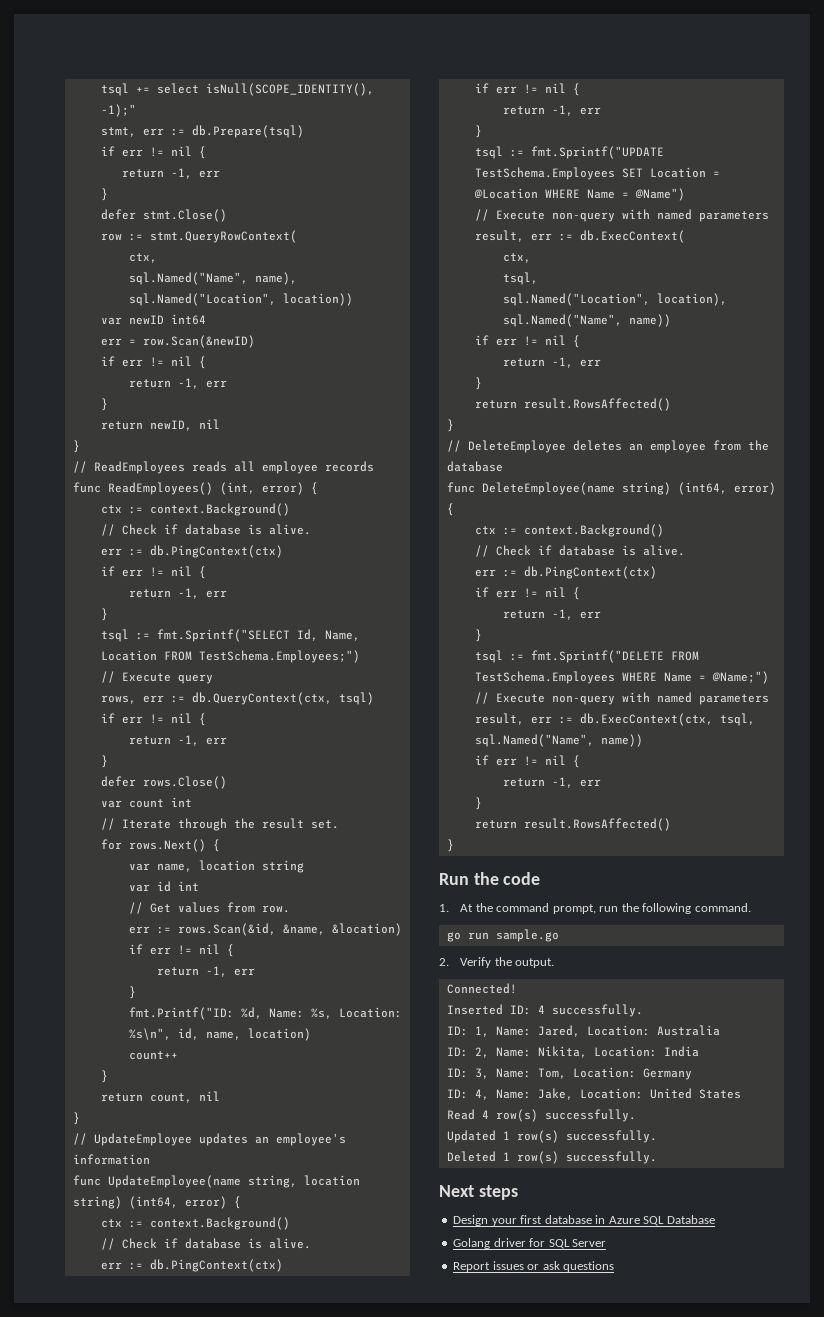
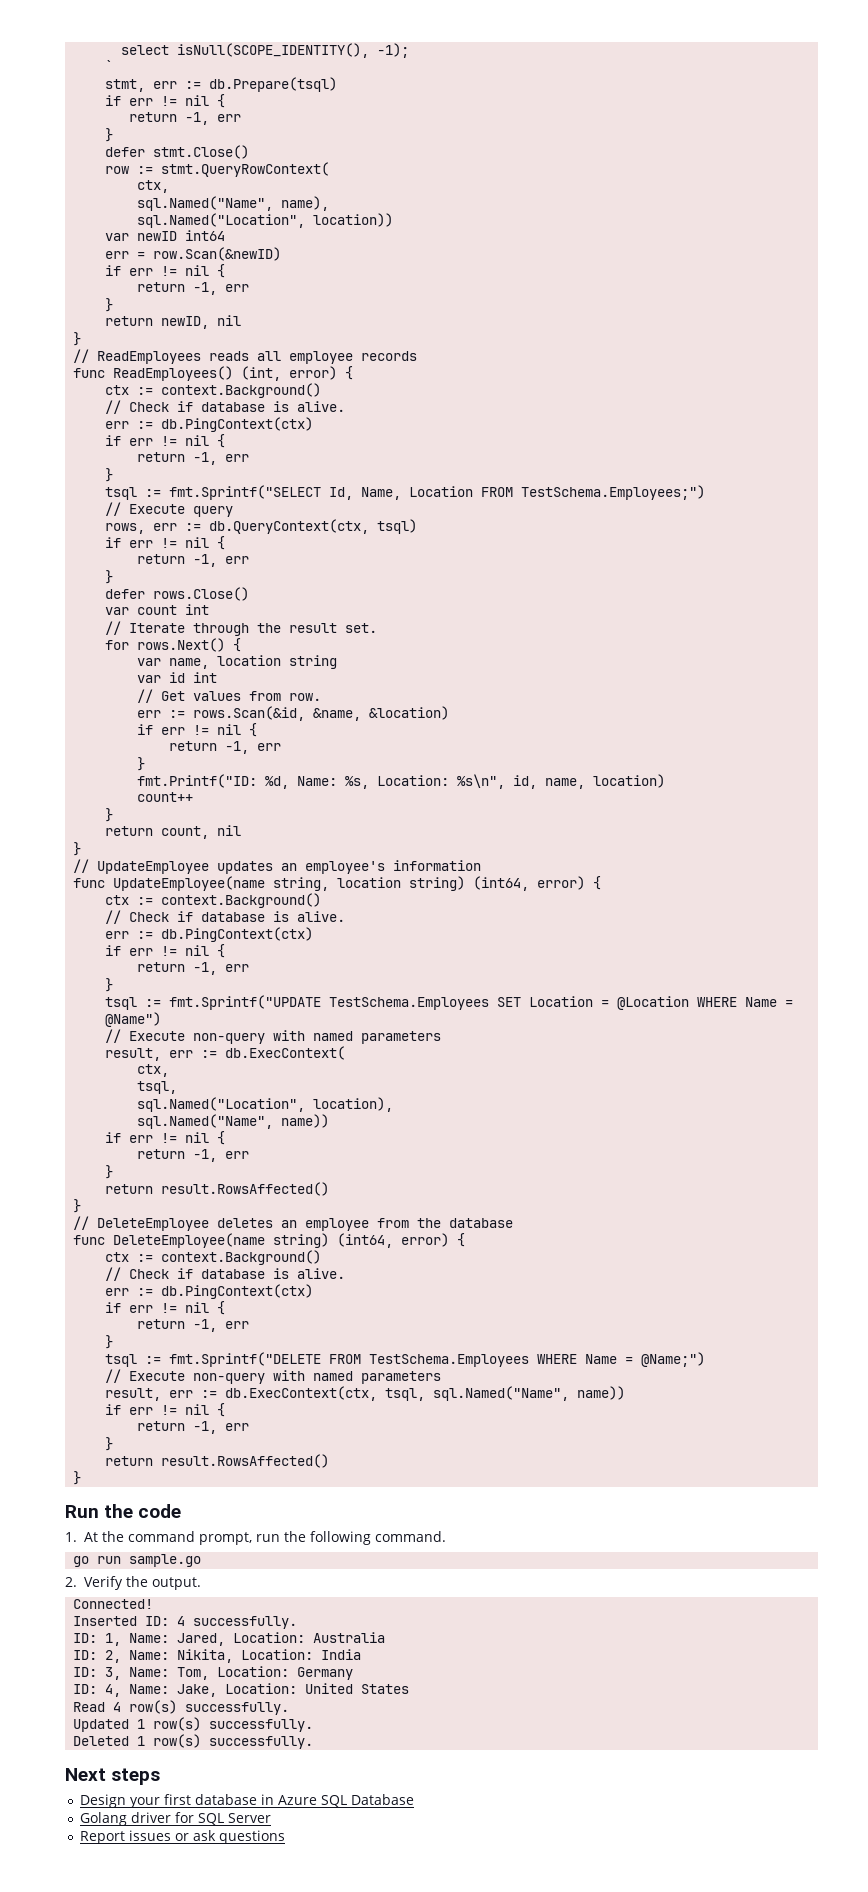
- tsql += select isNull(SCOPE_IDENTITY(), -1);"
+ select isNull(SCOPE_IDENTITY(), -1);
+ `

